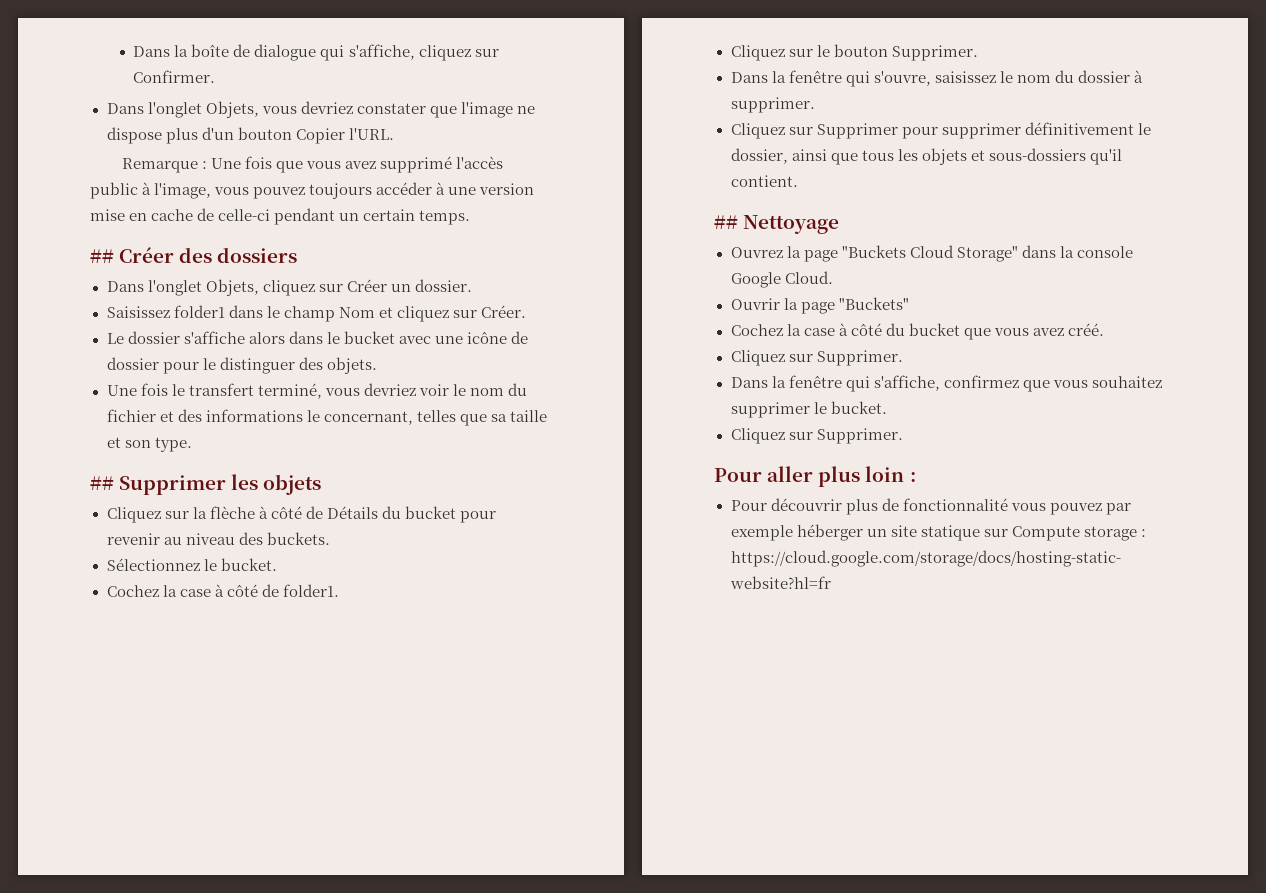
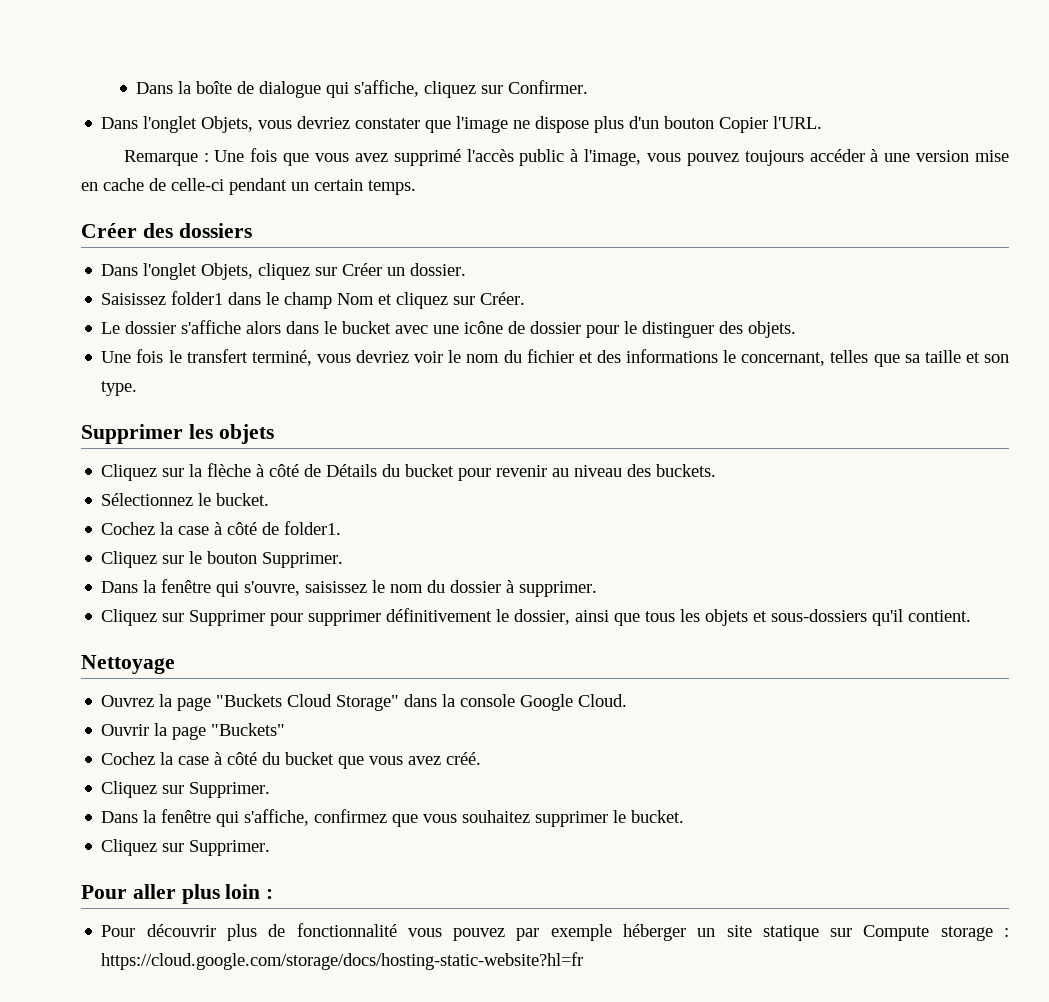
- ## Créer des dossiers
+ Créer des dossiers
- ## Supprimer les objets
+ Supprimer les objets
- ## Nettoyage
+ Nettoyage

